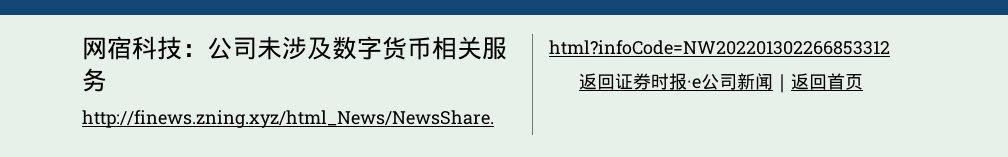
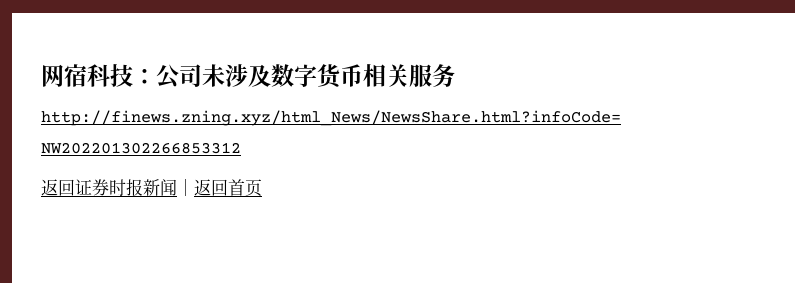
- 返回证券时报·e公司新闻｜返回首页
+ 返回证券时报新闻｜返回首页

